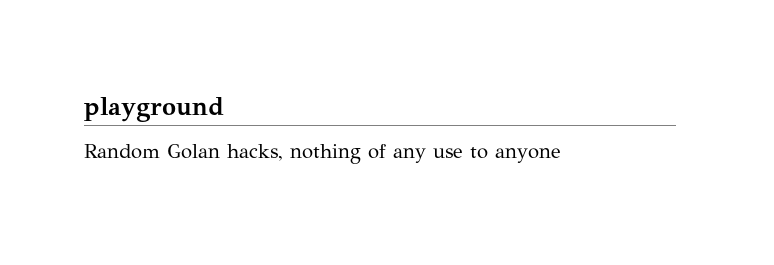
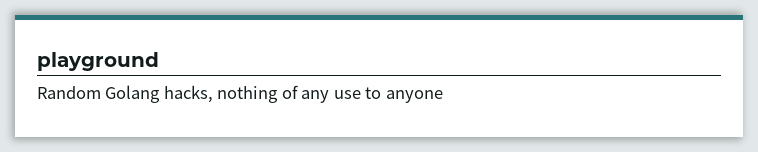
- Random Golan hacks, nothing of any use to anyone
+ Random Golang hacks, nothing of any use to anyone

